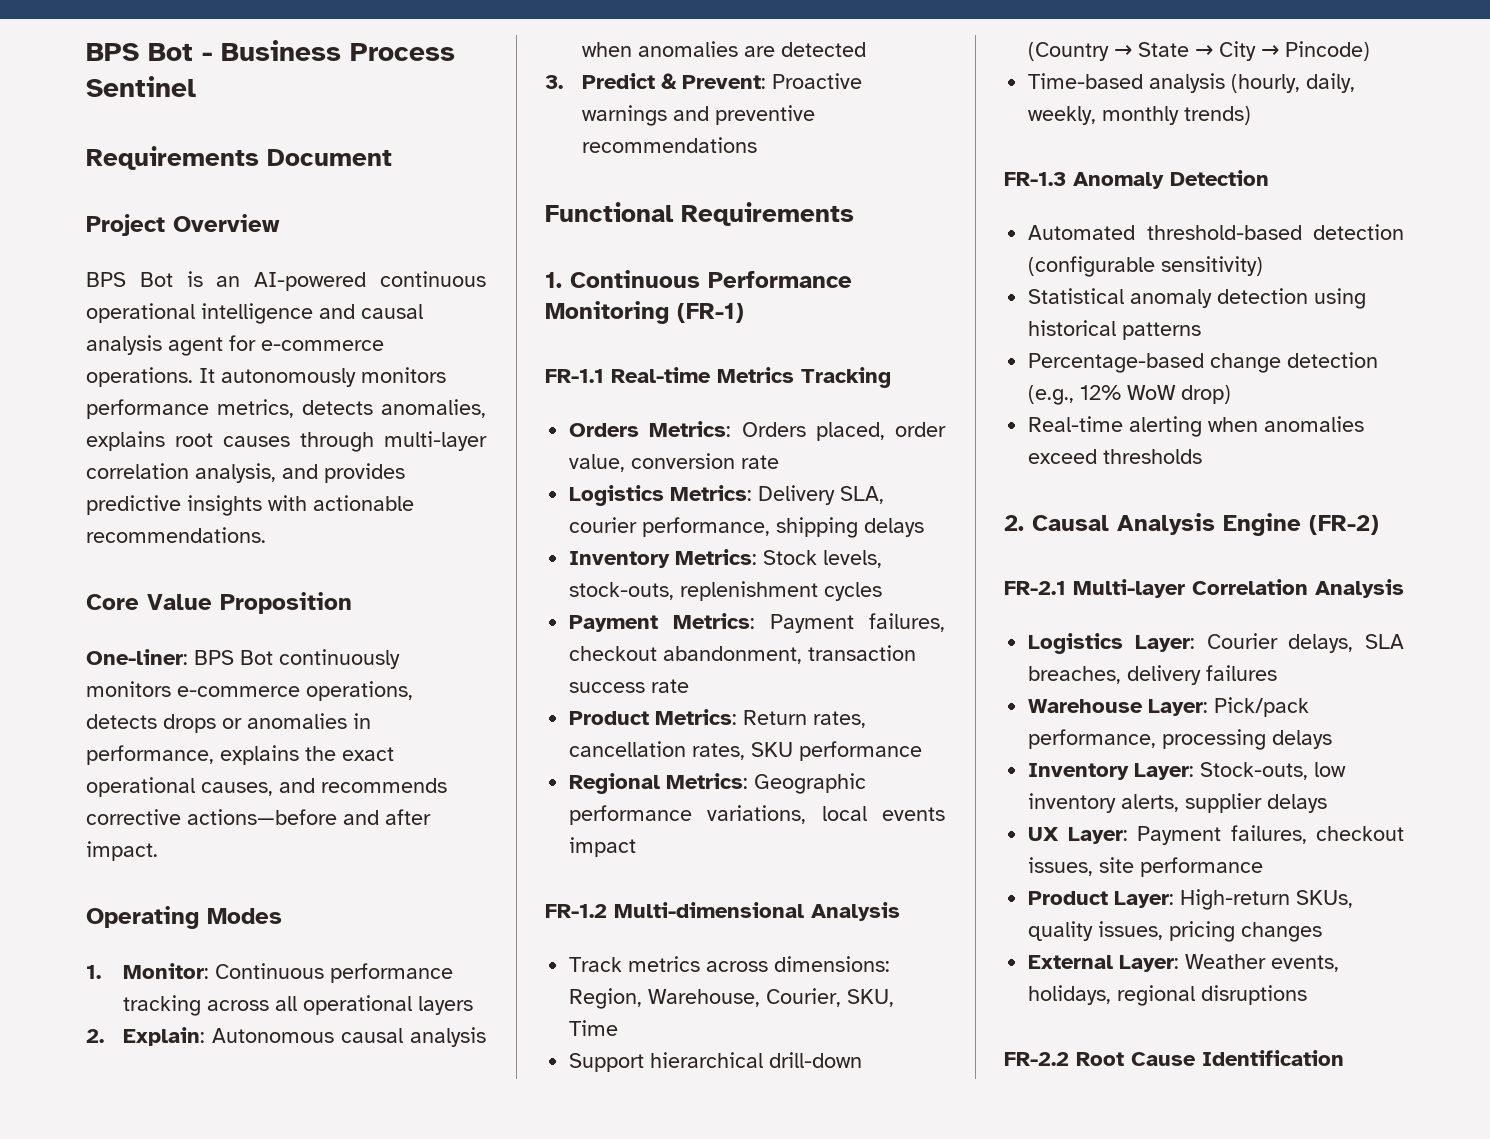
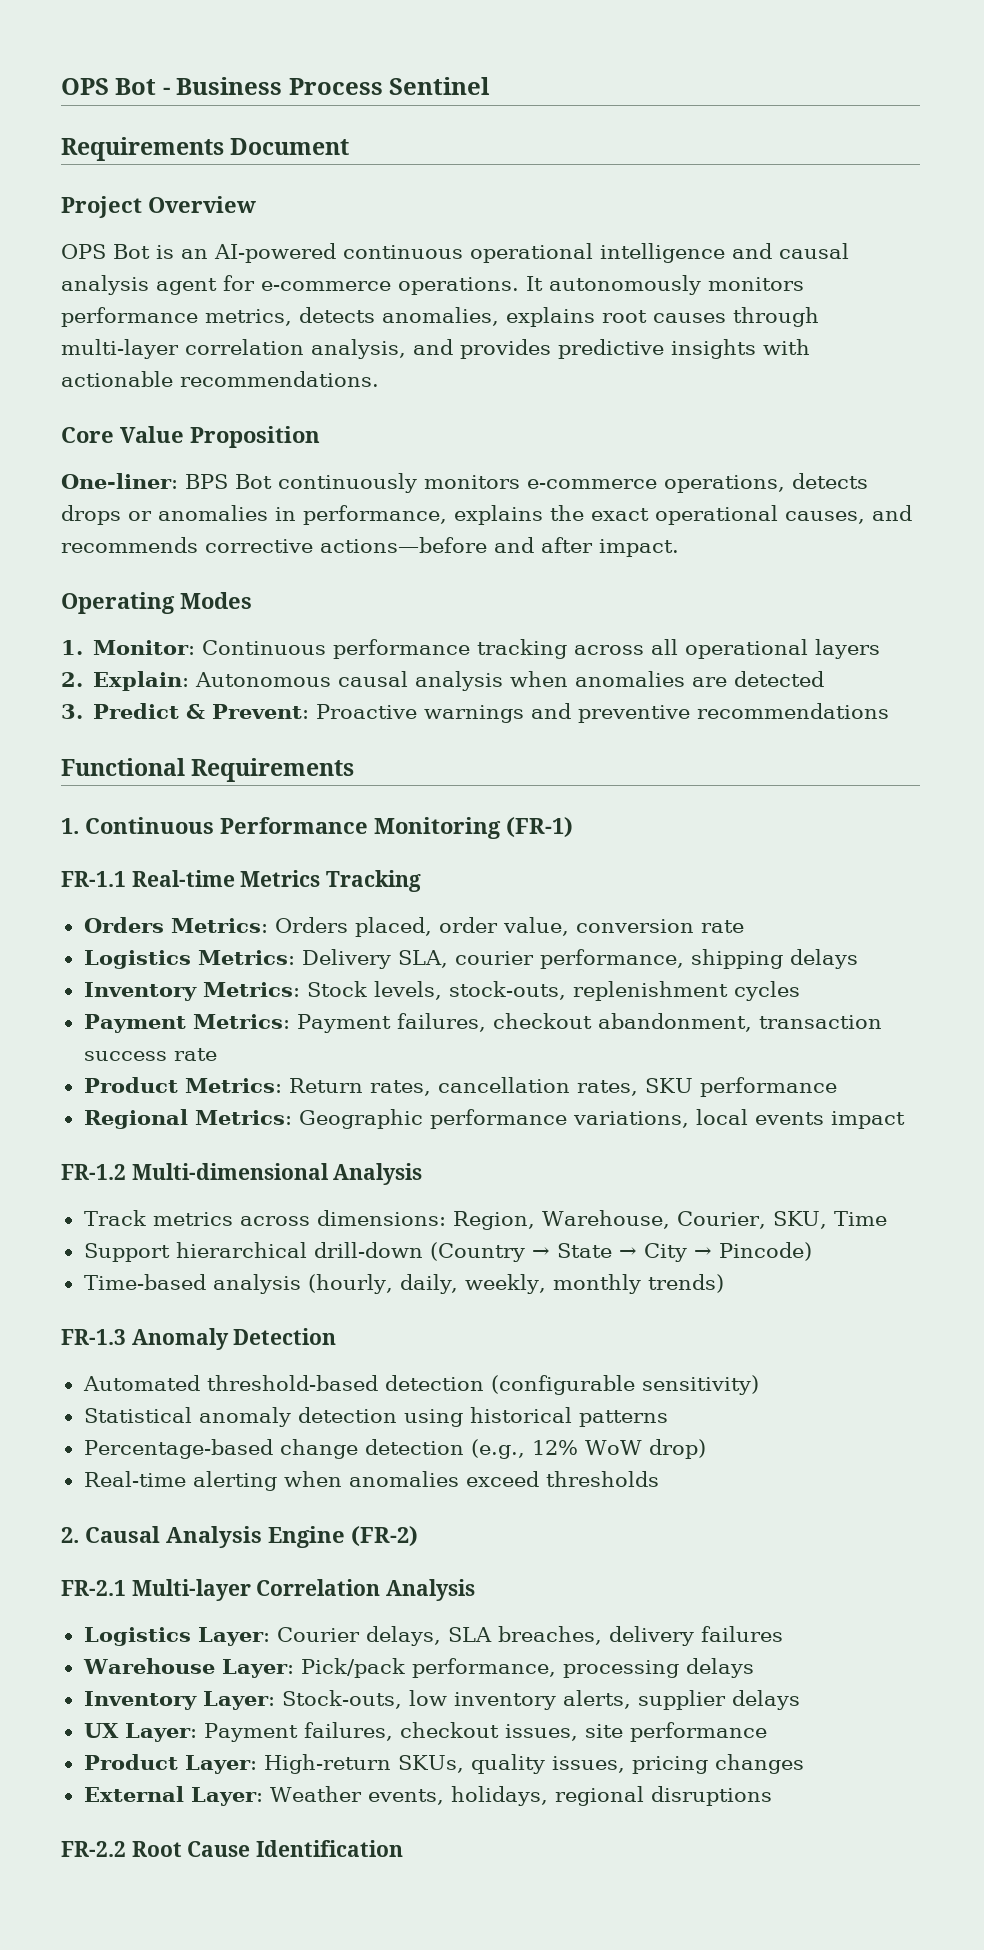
- BPS Bot - Business Process Sentinel
+ OPS Bot - Business Process Sentinel
- BPS Bot is an AI-powered continuous operational intelligence and causal analysis agent for e-commerce operations.
+ OPS Bot is an AI-powered continuous operational intelligence and causal analysis agent for e-commerce operations.

